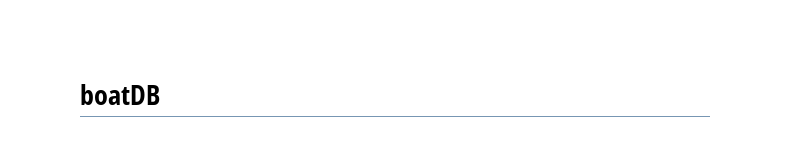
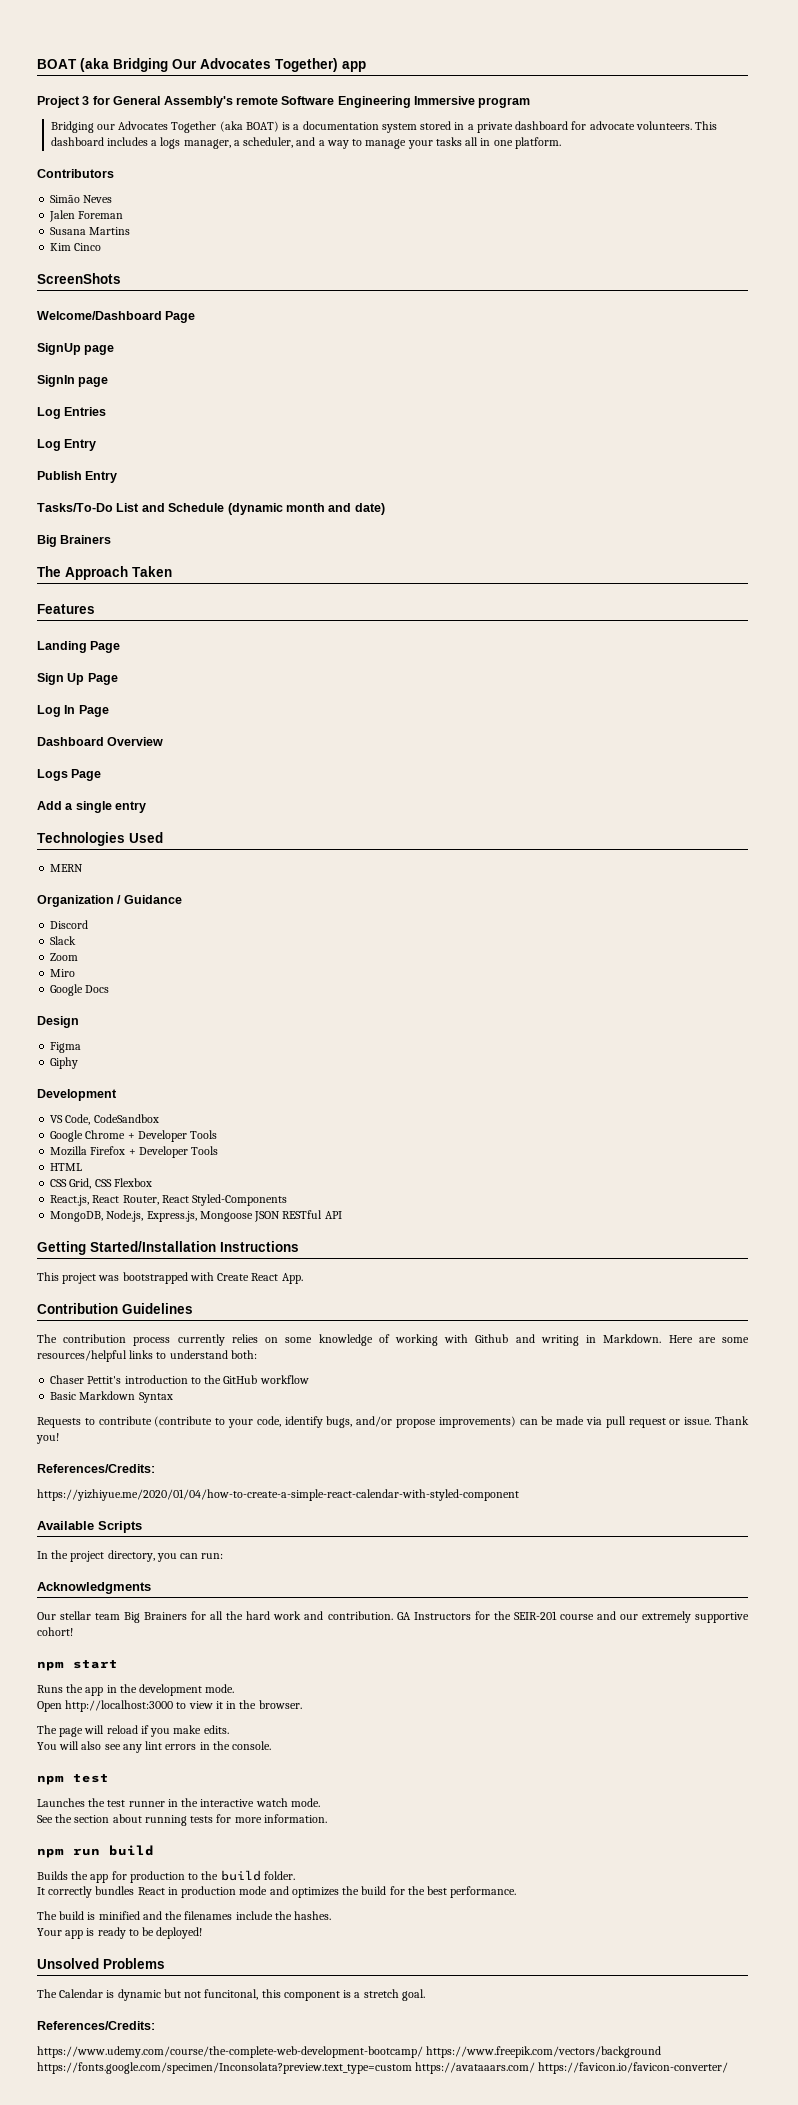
- boatDB
+ BOAT (aka Bridging Our Advocates Together) app
+ Project 3 for General Assembly's remote Software Engineering Immersive program
+ Bridging our Advocates Together (aka BOAT) is a documentation system stored in a private dashboard for advocate volunteers. This dashboard includes a logs manager, a scheduler, and a way to manage your tasks all in one platform.
+ Contributors
+ Simão Neves
+ Jalen Foreman
+ Susana Martins
+ Kim Cinco
+ ScreenShots
+ Welcome/Dashboard Page
+ SignUp page
+ SignIn page
+ Log Entries
+ Log Entry
+ Publish Entry
+ Tasks/To-Do List and Schedule (dynamic month and date)
+ Big Brainers
+ The Approach Taken
+ Features
+ Landing Page
+ Sign Up Page
+ Log In Page
+ Dashboard Overview
+ Logs Page
+ Add a single entry
+ Technologies Used
+ MERN
+ Organization / Guidance
+ Discord
+ Slack
+ Zoom
+ Miro
+ Google Docs
+ Design
+ Figma
+ Giphy
+ Development
+ VS Code, CodeSandbox
+ Google Chrome + Developer Tools
+ Mozilla Firefox + Developer Tools
+ HTML
+ CSS Grid, CSS Flexbox
+ React.js, React Router, React Styled-Components
+ MongoDB, Node.js, Express.js, Mongoose JSON RESTful API
+ Getting Started/Installation Instructions
+ This project was bootstrapped with Create React App.
+ Contribution Guidelines
+ The contribution process currently relies on some knowledge of working with Github and writing in Markdown. Here are some resources/helpful links to understand both:
+ Chaser Pettit's introduction to the GitHub workflow
+ Basic Markdown Syntax
+ Requests to contribute (contribute to your code, identify bugs, and/or propose improvements) can be made via pull request or issue. Thank you!
+ References/Credits:
+ https://yizhiyue.me/2020/01/04/how-to-create-a-simple-react-calendar-with-styled-component
+ Available Scripts
+ In the project directory, you can run:
+ Acknowledgments
+ Our stellar team Big Brainers for all the hard work and contribution. GA Instructors for the SEIR-201 course and our extremely supportive cohort!
+ npm start
+ Runs the app in the development mode.
+ Open http://localhost:3000 to view it in the browser.
+ The page will reload if you make edits.
+ You will also see any lint errors in the console.
+ npm test
+ Launches the test runner in the interactive watch mode.
+ See the section about running tests for more information.
+ npm run build
+ Builds the app for production to the build folder.
+ It correctly bundles React in production mode and optimizes the build for the best performance.
+ The build is minified and the filenames include the hashes.
+ Your app is ready to be deployed!
+ Unsolved Problems
+ The Calendar is dynamic but not funcitonal, this component is a stretch goal.
+ References/Credits:
+ https://www.udemy.com/course/the-complete-web-development-bootcamp/ https://www.freepik.com/vectors/background https://fonts.google.com/specimen/Inconsolata?preview.text_type=custom https://avataaars.com/ https://favicon.io/favicon-converter/

